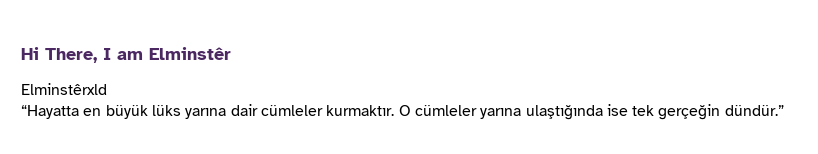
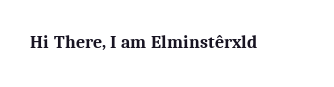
- Hi There, I am Elminstêr
- Elminstêrxld
+ Hi There, I am Elminstêrxld
- “Hayatta en büyük lüks yarına dair cümleler kurmaktır. O cümleler yarına ulaştığında ise tek gerçeğin dündür.”

